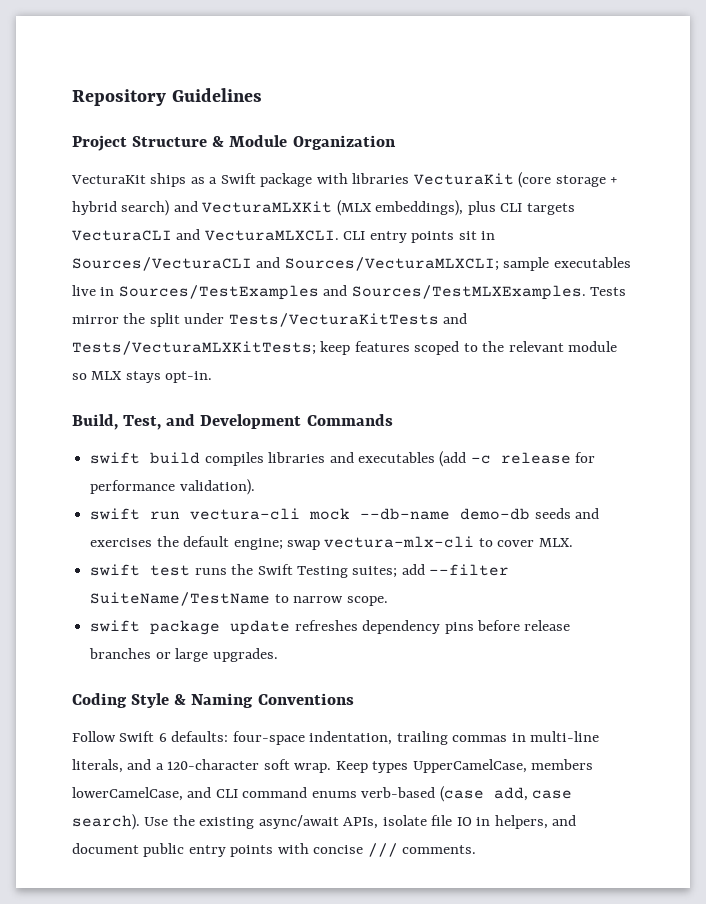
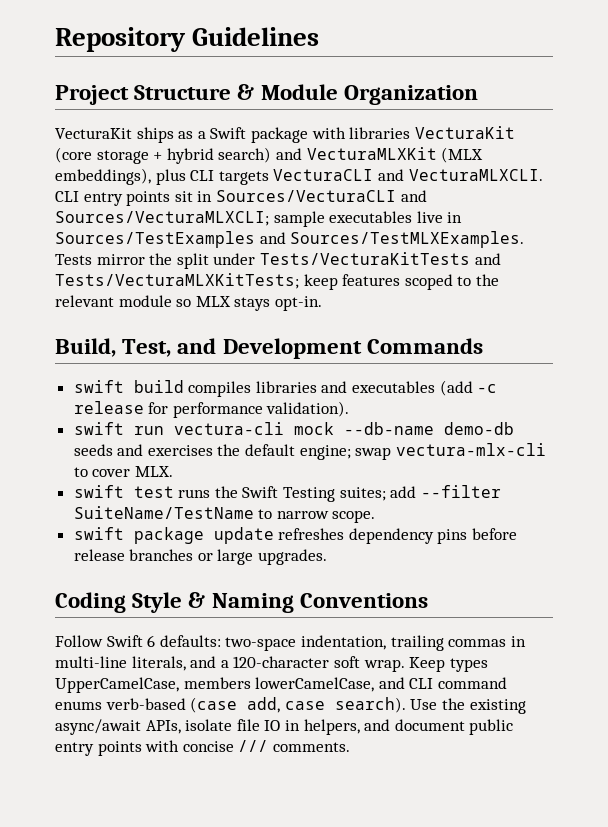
- Follow Swift 6 defaults: four-space indentation, trailing commas in multi-line literals, and a 120-character soft wrap.
+ Follow Swift 6 defaults: two-space indentation, trailing commas in multi-line literals, and a 120-character soft wrap.

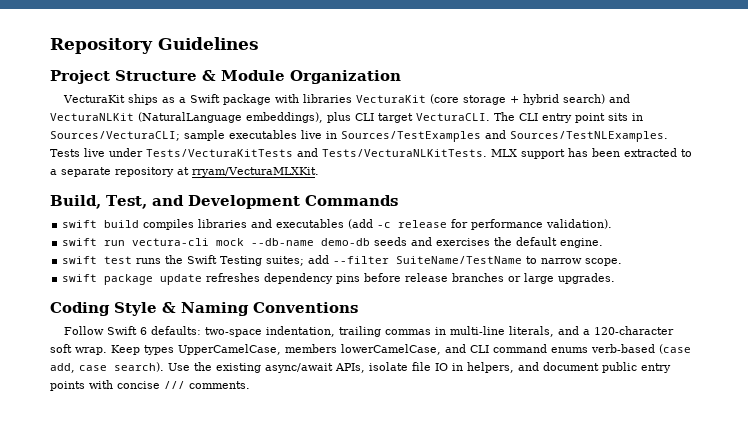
- VecturaKit ships as a Swift package with libraries VecturaKit (core storage + hybrid search) and VecturaMLXKit (MLX embeddings), plus CLI targets VecturaCLI and VecturaMLXCLI. CLI entry points sit in Sources/VecturaCLI and Sources/VecturaMLXCLI; sample executables live in Sources/TestExamples and Sources/TestMLXExamples. Tests mirror the split under Tests/VecturaKitTests and Tests/VecturaMLXKitTests; keep features scoped to the relevant module so MLX stays opt-in.
+ VecturaKit ships as a Swift package with libraries VecturaKit (core storage + hybrid search) and VecturaNLKit (NaturalLanguage embeddings), plus CLI target VecturaCLI. The CLI entry point sits in Sources/VecturaCLI; sample executables live in Sources/TestExamples and Sources/TestNLExamples. Tests live under Tests/VecturaKitTests and Tests/VecturaNLKitTests. MLX support has been extracted to a separate repository at rryam/VecturaMLXKit.
- swift run vectura-cli mock --db-name demo-db seeds and exercises the default engine; swap vectura-mlx-cli to cover MLX.
+ swift run vectura-cli mock --db-name demo-db seeds and exercises the default engine.

